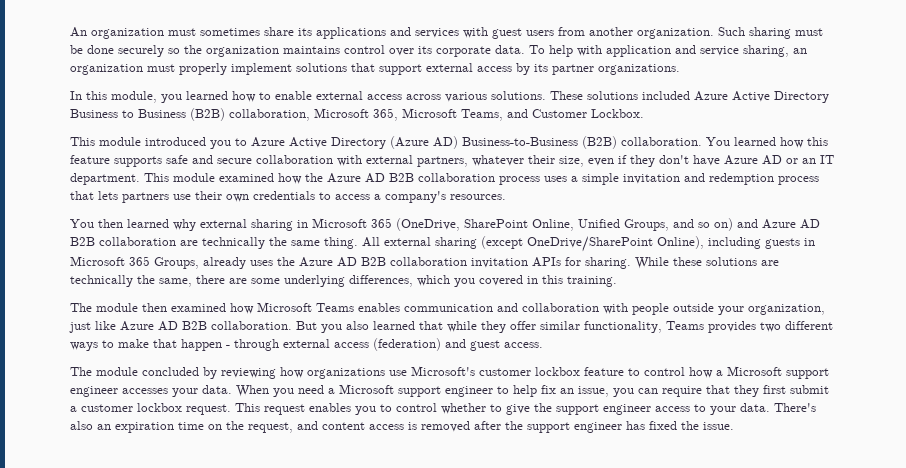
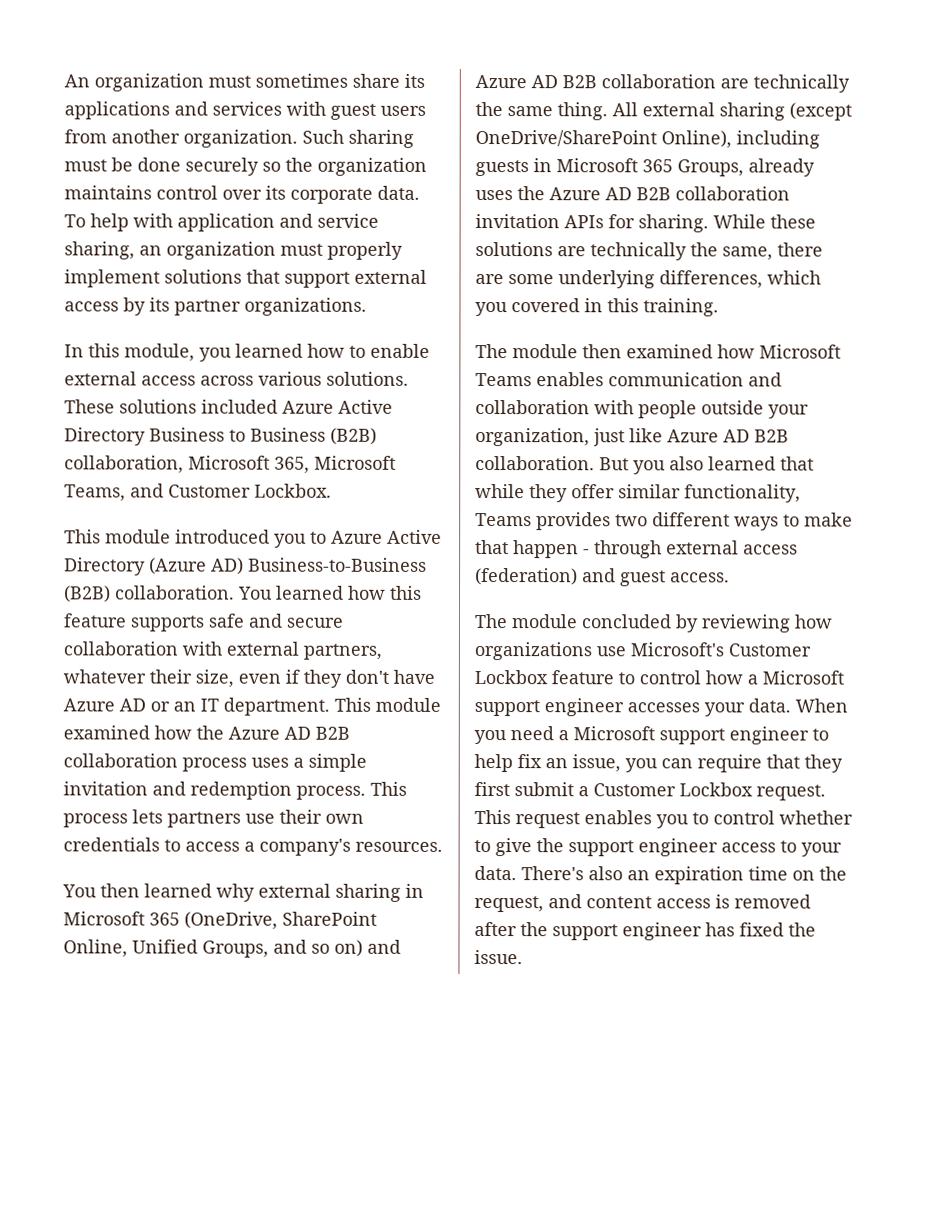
- This module examined how the Azure AD B2B collaboration process uses a simple invitation and redemption process that lets partners use their own credentials to access a company's resources.
+ This module examined how the Azure AD B2B collaboration process uses a simple invitation and redemption process. This process lets partners use their own credentials to access a company's resources.
- The module concluded by reviewing how organizations use Microsoft's customer lockbox feature to control how a Microsoft support engineer accesses your data.
+ The module concluded by reviewing how organizations use Microsoft's Customer Lockbox feature to control how a Microsoft support engineer accesses your data.
- When you need a Microsoft support engineer to help fix an issue, you can require that they first submit a customer lockbox request.
+ When you need a Microsoft support engineer to help fix an issue, you can require that they first submit a Customer Lockbox request.

